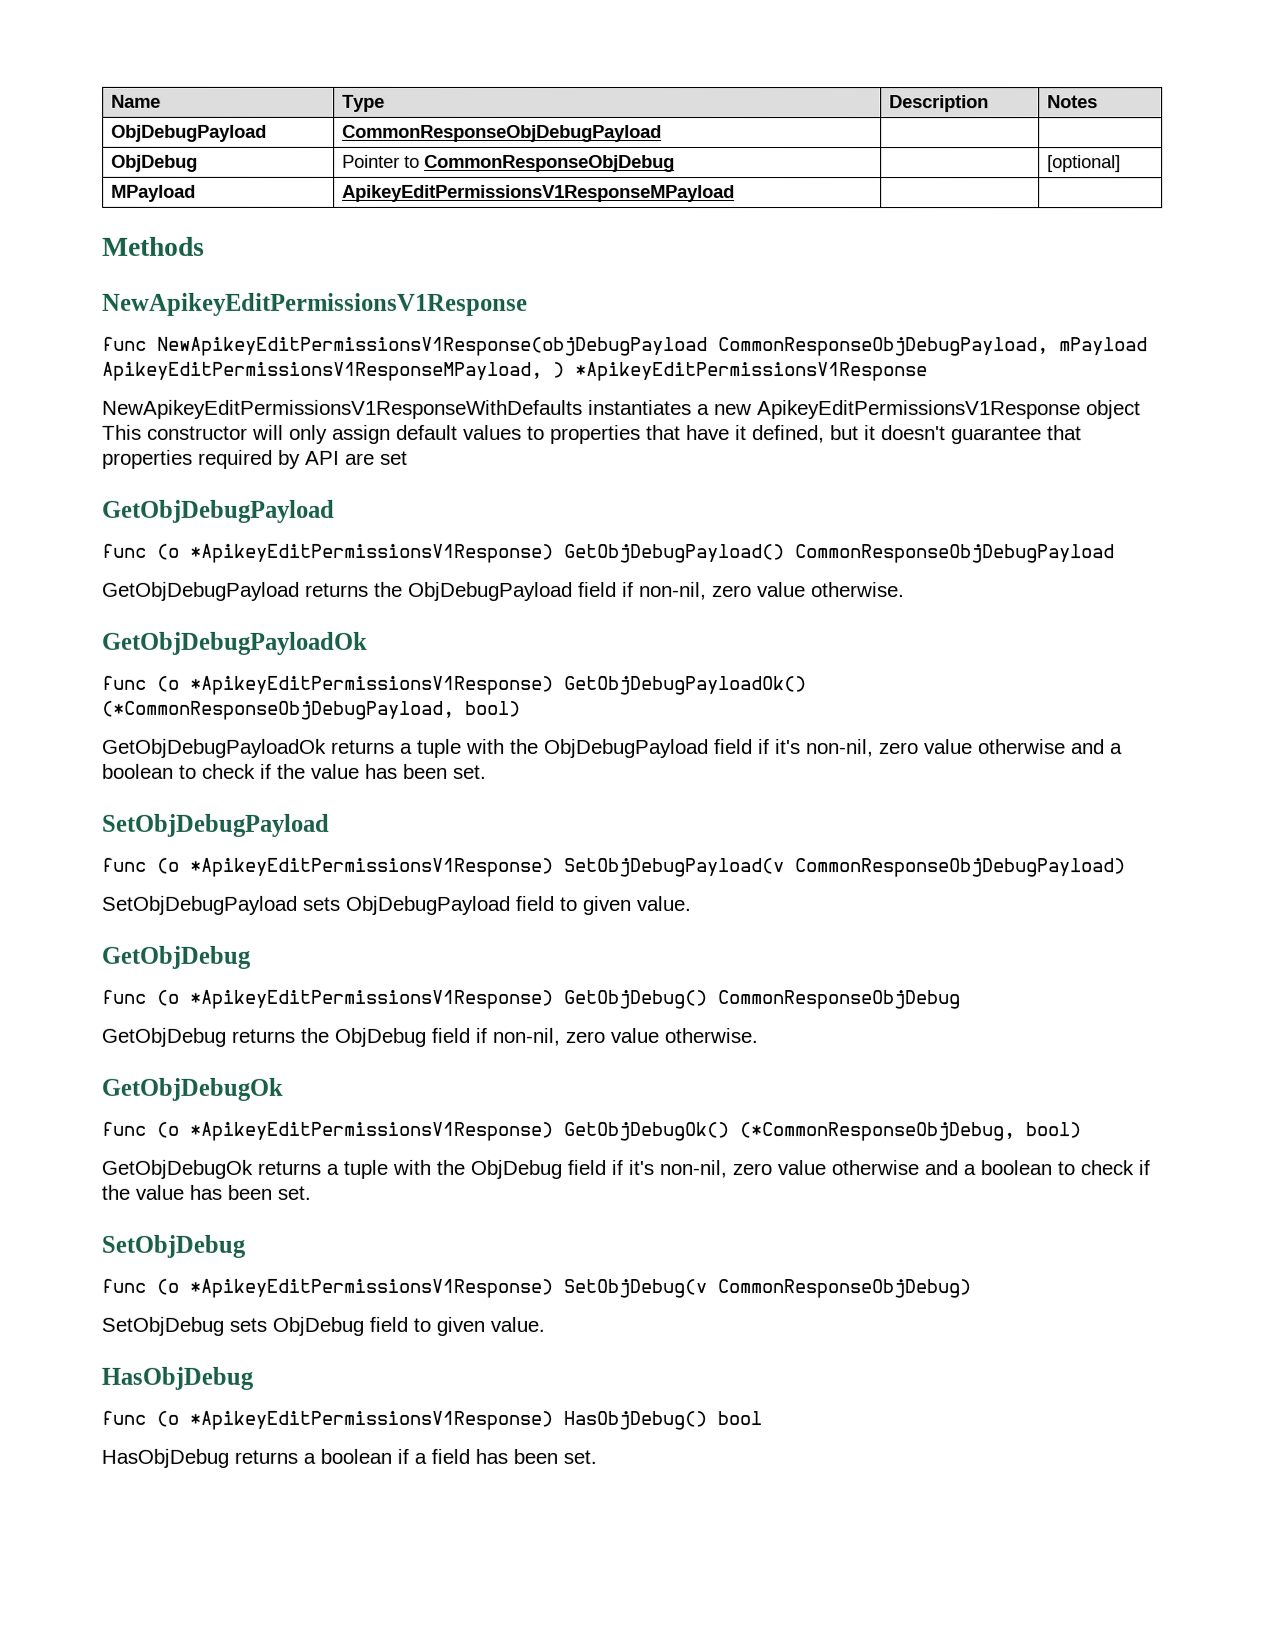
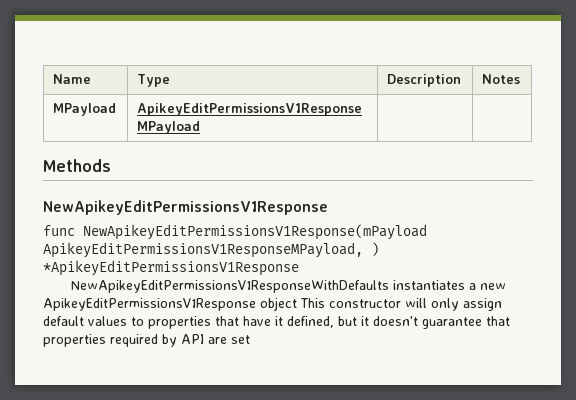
- ObjDebugPayload | CommonResponseObjDebugPayload | |
- ObjDebug | Pointer to CommonResponseObjDebug | | [optional]
- func NewApikeyEditPermissionsV1Response(objDebugPayload CommonResponseObjDebugPayload, mPayload ApikeyEditPermissionsV1ResponseMPayload, ) *ApikeyEditPermissionsV1Response
+ func NewApikeyEditPermissionsV1Response(mPayload ApikeyEditPermissionsV1ResponseMPayload, ) *ApikeyEditPermissionsV1Response
  NewApikeyEditPermissionsV1ResponseWithDefaults instantiates a new ApikeyEditPermissionsV1Response object This constructor will only assign default values to properties that have it defined, but it doesn't guarantee that properties required by API are set
- GetObjDebugPayload
- func (o *ApikeyEditPermissionsV1Response) GetObjDebugPayload() CommonResponseObjDebugPayload
- GetObjDebugPayload returns the ObjDebugPayload field if non-nil, zero value otherwise.
- GetObjDebugPayloadOk
- func (o *ApikeyEditPermissionsV1Response) GetObjDebugPayloadOk() (*CommonResponseObjDebugPayload, bool)
- GetObjDebugPayloadOk returns a tuple with the ObjDebugPayload field if it's non-nil, zero value otherwise and a boolean to check if the value has been set.
- SetObjDebugPayload
- func (o *ApikeyEditPermissionsV1Response) SetObjDebugPayload(v CommonResponseObjDebugPayload)
- SetObjDebugPayload sets ObjDebugPayload field to given value.
- GetObjDebug
- func (o *ApikeyEditPermissionsV1Response) GetObjDebug() CommonResponseObjDebug
- GetObjDebug returns the ObjDebug field if non-nil, zero value otherwise.
- GetObjDebugOk
- func (o *ApikeyEditPermissionsV1Response) GetObjDebugOk() (*CommonResponseObjDebug, bool)
- GetObjDebugOk returns a tuple with the ObjDebug field if it's non-nil, zero value otherwise and a boolean to check if the value has been set.
- SetObjDebug
- func (o *ApikeyEditPermissionsV1Response) SetObjDebug(v CommonResponseObjDebug)
- SetObjDebug sets ObjDebug field to given value.
- HasObjDebug
- func (o *ApikeyEditPermissionsV1Response) HasObjDebug() bool
- HasObjDebug returns a boolean if a field has been set.

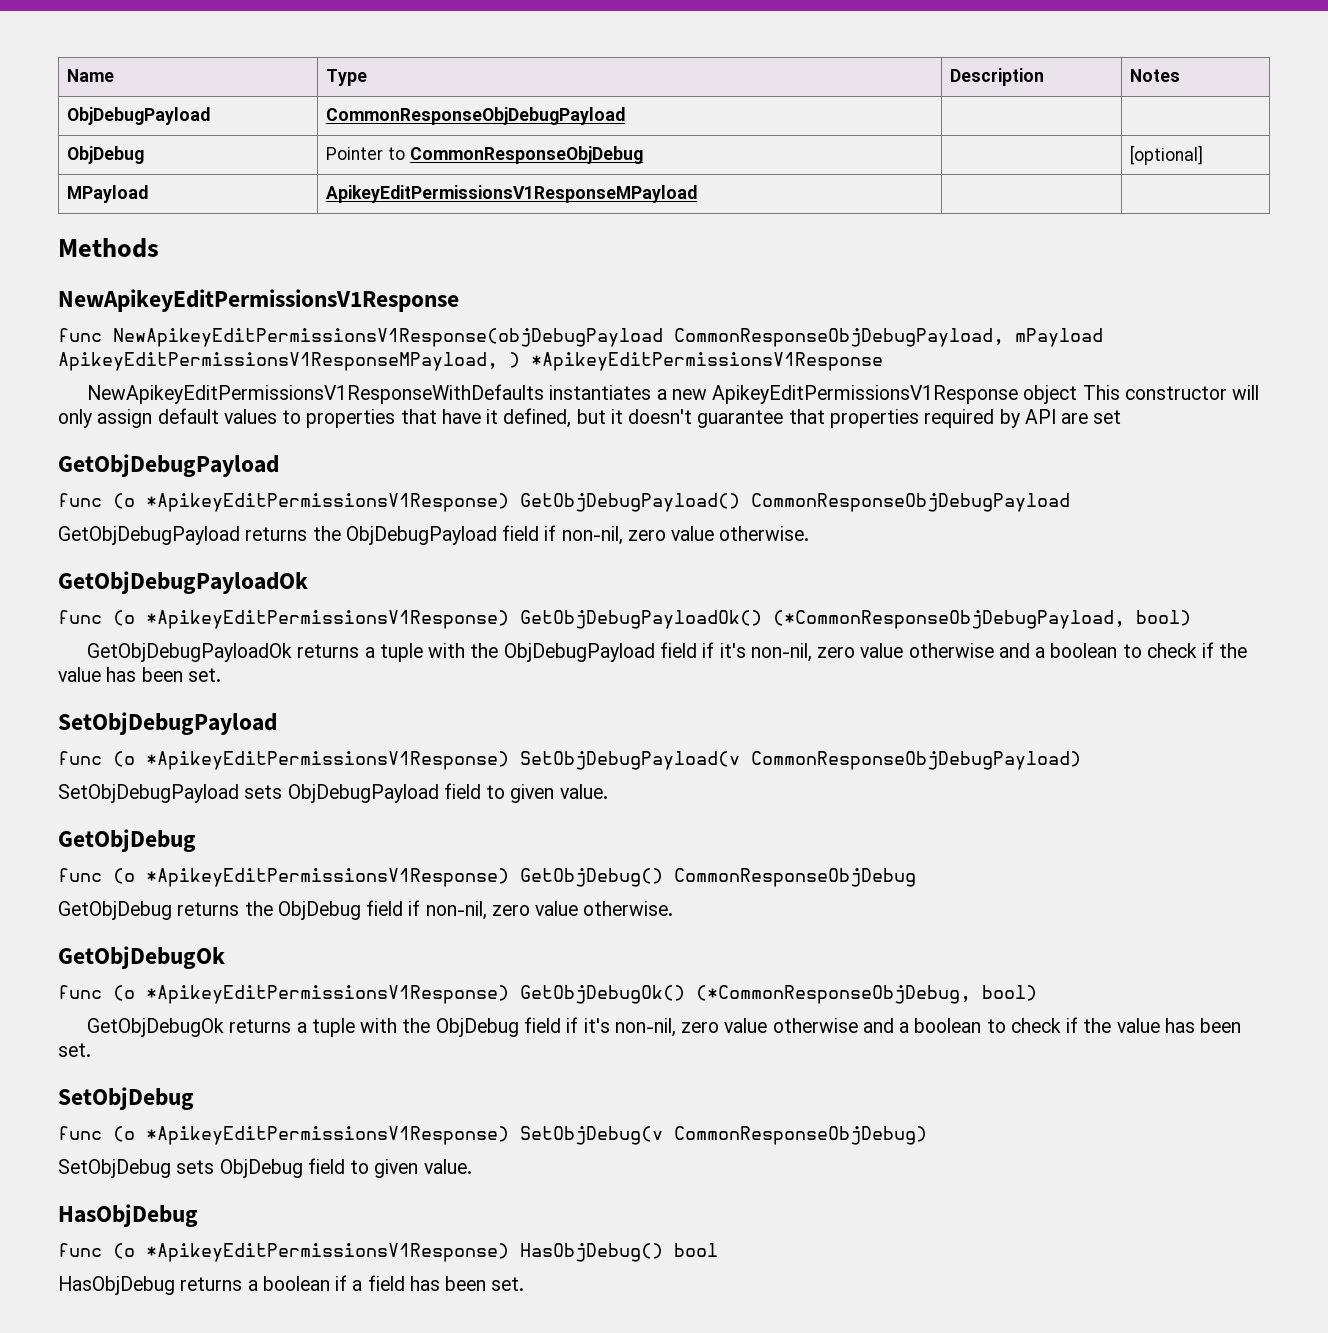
+ ObjDebugPayload | CommonResponseObjDebugPayload | |
+ ObjDebug | Pointer to CommonResponseObjDebug | | [optional]
- func NewApikeyEditPermissionsV1Response(mPayload ApikeyEditPermissionsV1ResponseMPayload, ) *ApikeyEditPermissionsV1Response
+ func NewApikeyEditPermissionsV1Response(objDebugPayload CommonResponseObjDebugPayload, mPayload ApikeyEditPermissionsV1ResponseMPayload, ) *ApikeyEditPermissionsV1Response
  NewApikeyEditPermissionsV1ResponseWithDefaults instantiates a new ApikeyEditPermissionsV1Response object This constructor will only assign default values to properties that have it defined, but it doesn't guarantee that properties required by API are set
+ GetObjDebugPayload
+ func (o *ApikeyEditPermissionsV1Response) GetObjDebugPayload() CommonResponseObjDebugPayload
+ GetObjDebugPayload returns the ObjDebugPayload field if non-nil, zero value otherwise.
+ GetObjDebugPayloadOk
+ func (o *ApikeyEditPermissionsV1Response) GetObjDebugPayloadOk() (*CommonResponseObjDebugPayload, bool)
+ GetObjDebugPayloadOk returns a tuple with the ObjDebugPayload field if it's non-nil, zero value otherwise and a boolean to check if the value has been set.
+ SetObjDebugPayload
+ func (o *ApikeyEditPermissionsV1Response) SetObjDebugPayload(v CommonResponseObjDebugPayload)
+ SetObjDebugPayload sets ObjDebugPayload field to given value.
+ GetObjDebug
+ func (o *ApikeyEditPermissionsV1Response) GetObjDebug() CommonResponseObjDebug
+ GetObjDebug returns the ObjDebug field if non-nil, zero value otherwise.
+ GetObjDebugOk
+ func (o *ApikeyEditPermissionsV1Response) GetObjDebugOk() (*CommonResponseObjDebug, bool)
+ GetObjDebugOk returns a tuple with the ObjDebug field if it's non-nil, zero value otherwise and a boolean to check if the value has been set.
+ SetObjDebug
+ func (o *ApikeyEditPermissionsV1Response) SetObjDebug(v CommonResponseObjDebug)
+ SetObjDebug sets ObjDebug field to given value.
+ HasObjDebug
+ func (o *ApikeyEditPermissionsV1Response) HasObjDebug() bool
+ HasObjDebug returns a boolean if a field has been set.

